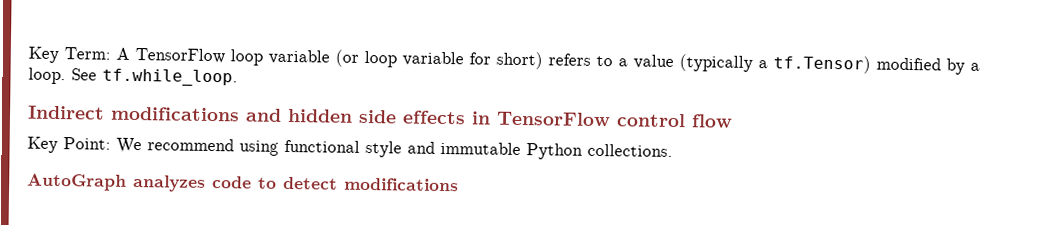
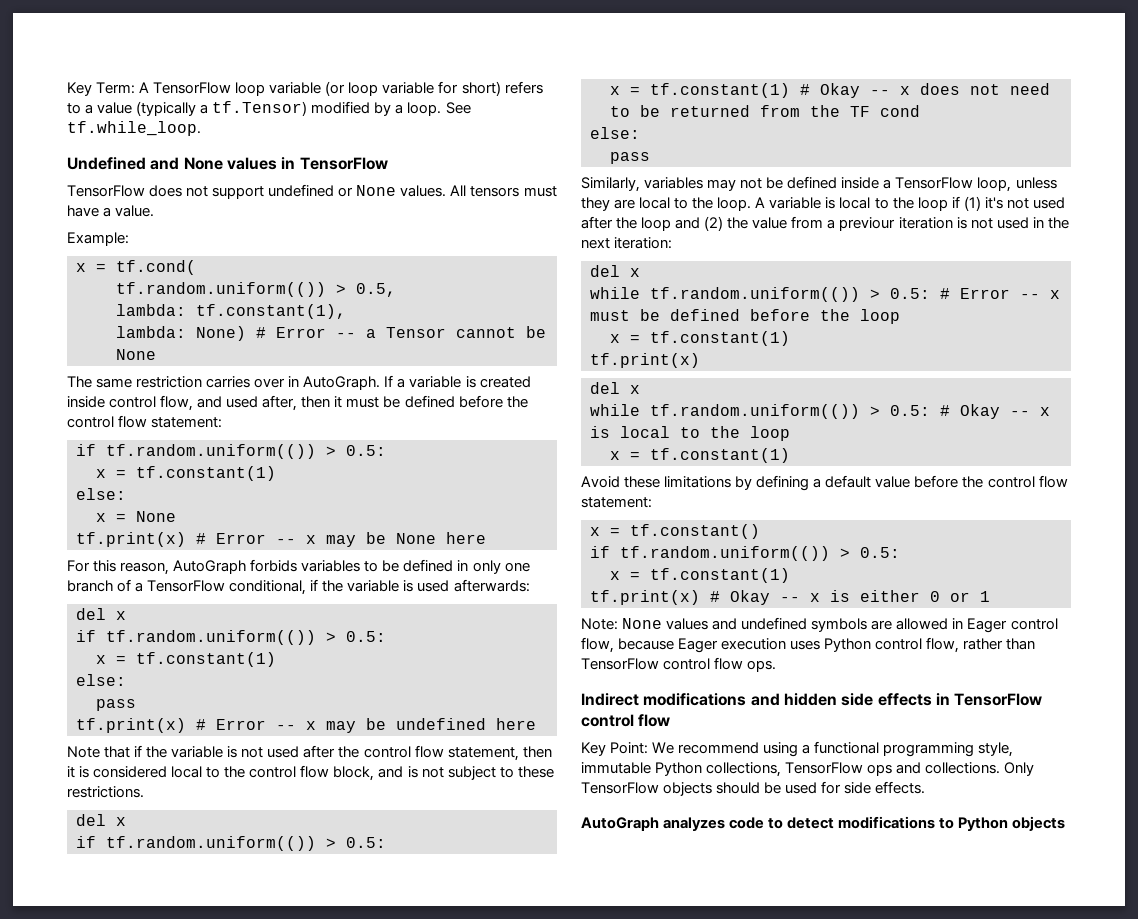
+ Undefined and None values in TensorFlow
+ TensorFlow does not support undefined or None values. All tensors must have a value.
+ Example:
+ x = tf.cond(
+ tf.random.uniform(()) > 0.5,
+ lambda: tf.constant(1),
+ lambda: None) # Error -- a Tensor cannot be None
+ The same restriction carries over in AutoGraph. If a variable is created inside control flow, and used after, then it must be defined before the control flow statement:
+ if tf.random.uniform(()) > 0.5:
+ x = tf.constant(1)
+ else:
+ x = None
+ tf.print(x) # Error -- x may be None here
+ For this reason, AutoGraph forbids variables to be defined in only one branch of a TensorFlow conditional, if the variable is used afterwards:
+ del x
+ if tf.random.uniform(()) > 0.5:
+ x = tf.constant(1)
+ else:
+ pass
+ tf.print(x) # Error -- x may be undefined here
+ Note that if the variable is not used after the control flow statement, then it is considered local to the control flow block, and is not subject to these restrictions.
+ del x
+ if tf.random.uniform(()) > 0.5:
+ x = tf.constant(1) # Okay -- x does not need to be returned from the TF cond
+ else:
+ pass
+ Similarly, variables may not be defined inside a TensorFlow loop, unless they are local to the loop. A variable is local to the loop if (1) it's not used after the loop and (2) the value from a previour iteration is not used in the next iteration:
+ del x
+ while tf.random.uniform(()) > 0.5: # Error -- x must be defined before the loop
+ x = tf.constant(1)
+ tf.print(x)
+ del x
+ while tf.random.uniform(()) > 0.5: # Okay -- x is local to the loop
+ x = tf.constant(1)
+ Avoid these limitations by defining a default value before the control flow statement:
+ x = tf.constant()
+ if tf.random.uniform(()) > 0.5:
+ x = tf.constant(1)
+ tf.print(x) # Okay -- x is either 0 or 1
+ Note: None values and undefined symbols are allowed in Eager control flow, because Eager execution uses Python control flow, rather than TensorFlow control flow ops.
- Key Point: We recommend using functional style and immutable Python collections.
+ Key Point: We recommend using a functional programming style, immutable Python collections, TensorFlow ops and collections. Only TensorFlow objects should be used for side effects.
- AutoGraph analyzes code to detect modifications
+ AutoGraph analyzes code to detect modifications to Python objects

